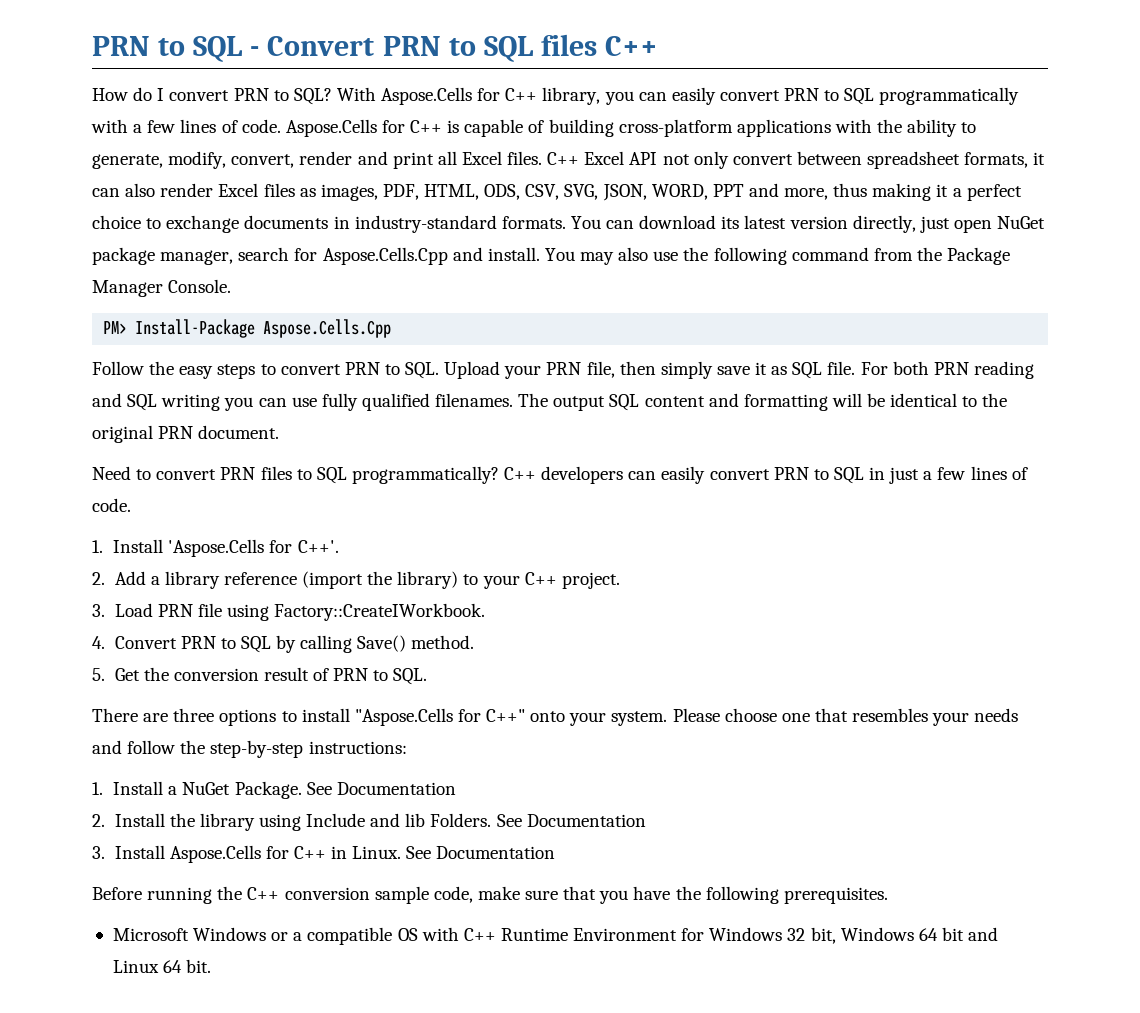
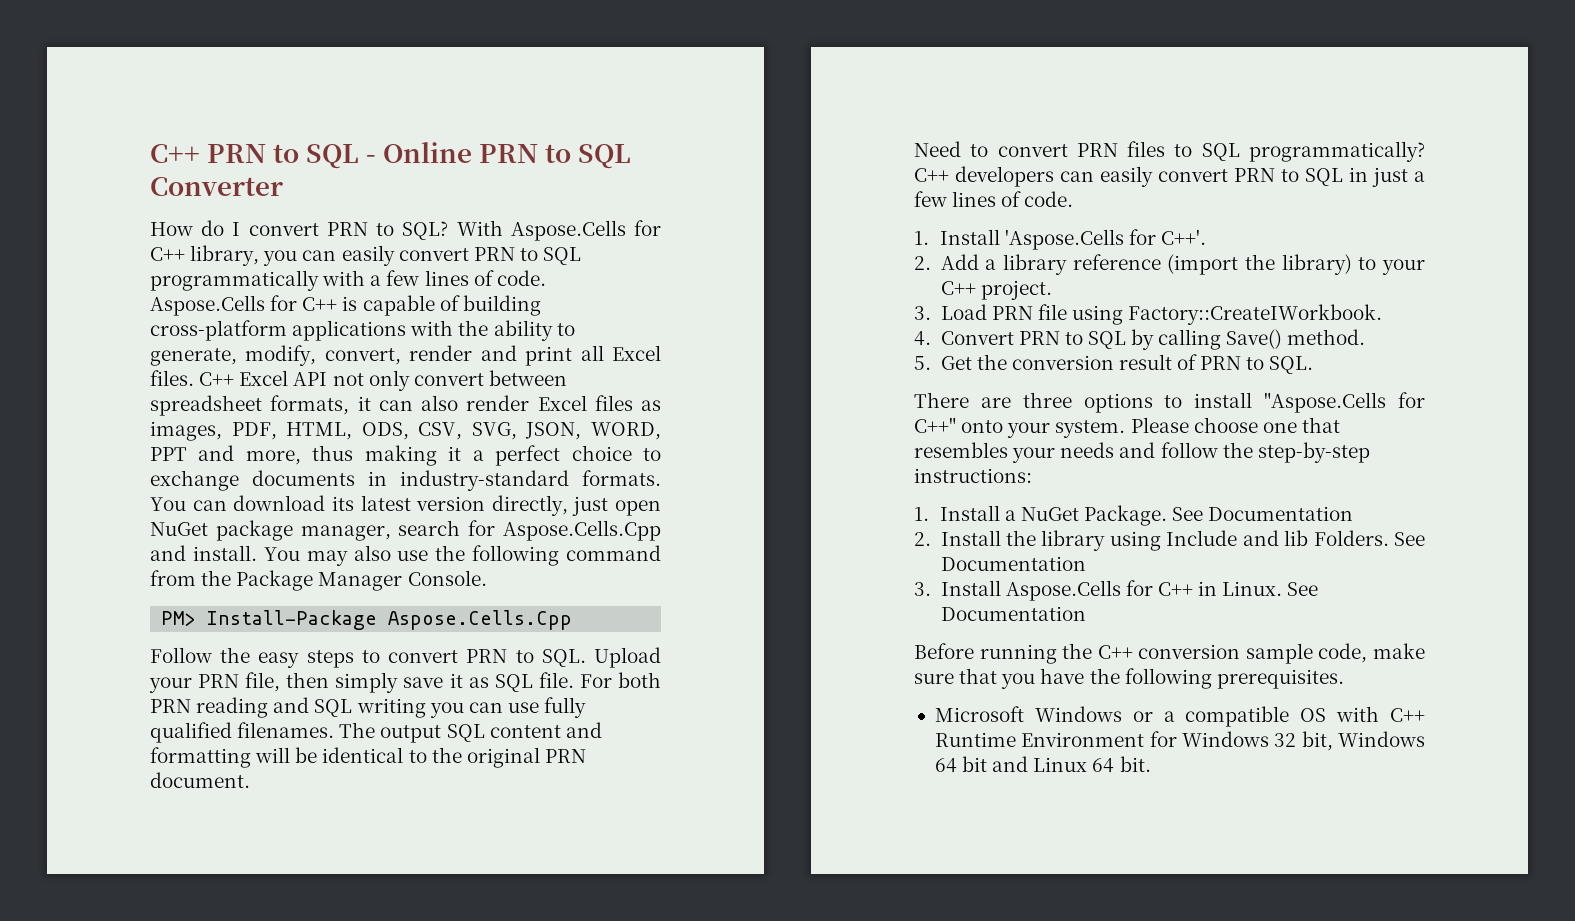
- PRN to SQL - Convert PRN to SQL files C++
+ C++ PRN to SQL - Online PRN to SQL Converter

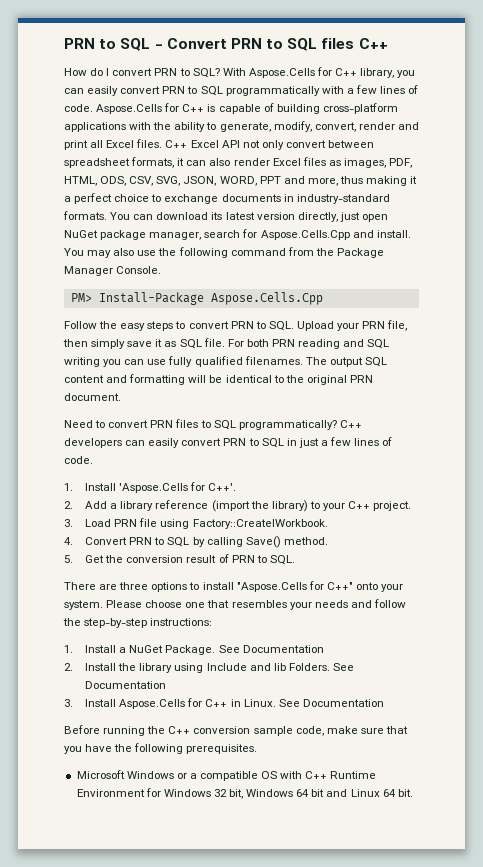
- C++ PRN to SQL - Online PRN to SQL Converter
+ PRN to SQL - Convert PRN to SQL files C++

